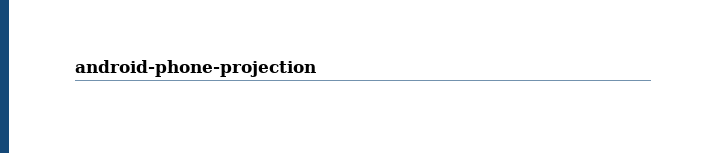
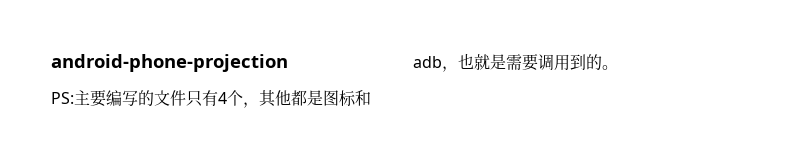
+ PS:主要编写的文件只有4个，其他都是图标和adb，也就是需要调用到的。

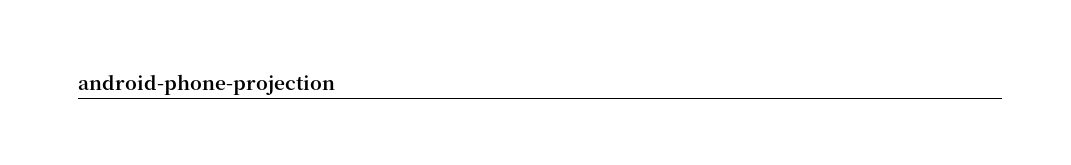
- PS:主要编写的文件只有4个，其他都是图标和adb，也就是需要调用到的。

